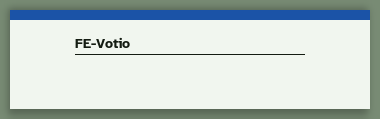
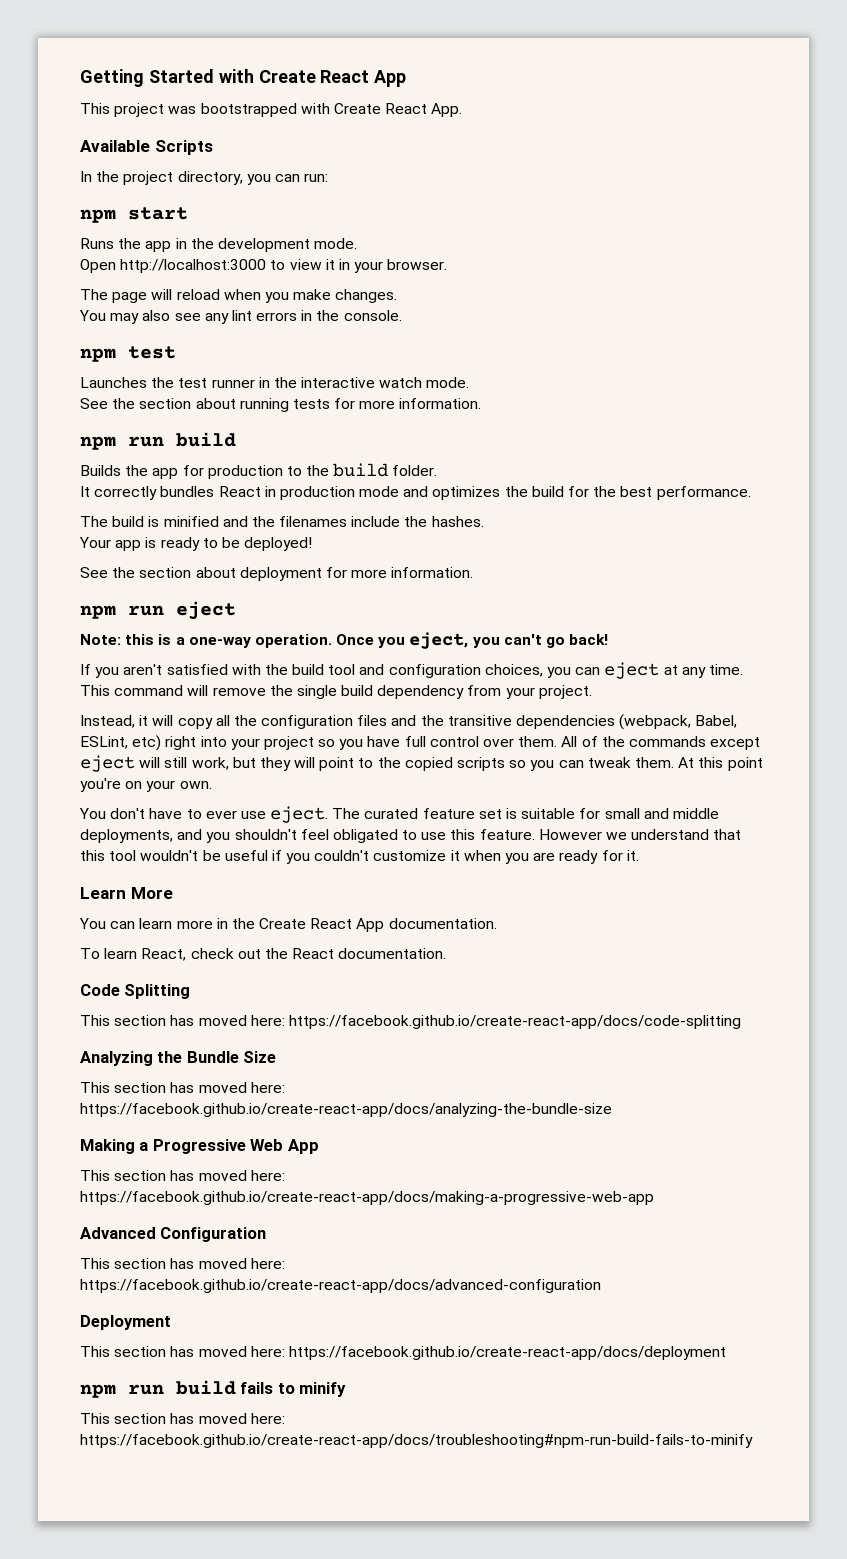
- FE-Votio
+ Getting Started with Create React App
+ This project was bootstrapped with Create React App.
+ Available Scripts
+ In the project directory, you can run:
+ npm start
+ Runs the app in the development mode.
+ Open http://localhost:3000 to view it in your browser.
+ The page will reload when you make changes.
+ You may also see any lint errors in the console.
+ npm test
+ Launches the test runner in the interactive watch mode.
+ See the section about running tests for more information.
+ npm run build
+ Builds the app for production to the build folder.
+ It correctly bundles React in production mode and optimizes the build for the best performance.
+ The build is minified and the filenames include the hashes.
+ Your app is ready to be deployed!
+ See the section about deployment for more information.
+ npm run eject
+ Note: this is a one-way operation. Once you eject, you can't go back!
+ If you aren't satisfied with the build tool and configuration choices, you can eject at any time. This command will remove the single build dependency from your project.
+ Instead, it will copy all the configuration files and the transitive dependencies (webpack, Babel, ESLint, etc) right into your project so you have full control over them. All of the commands except eject will still work, but they will point to the copied scripts so you can tweak them. At this point you're on your own.
+ You don't have to ever use eject. The curated feature set is suitable for small and middle deployments, and you shouldn't feel obligated to use this feature. However we understand that this tool wouldn't be useful if you couldn't customize it when you are ready for it.
+ Learn More
+ You can learn more in the Create React App documentation.
+ To learn React, check out the React documentation.
+ Code Splitting
+ This section has moved here: https://facebook.github.io/create-react-app/docs/code-splitting
+ Analyzing the Bundle Size
+ This section has moved here: https://facebook.github.io/create-react-app/docs/analyzing-the-bundle-size
+ Making a Progressive Web App
+ This section has moved here: https://facebook.github.io/create-react-app/docs/making-a-progressive-web-app
+ Advanced Configuration
+ This section has moved here: https://facebook.github.io/create-react-app/docs/advanced-configuration
+ Deployment
+ This section has moved here: https://facebook.github.io/create-react-app/docs/deployment
+ npm run build fails to minify
+ This section has moved here: https://facebook.github.io/create-react-app/docs/troubleshooting#npm-run-build-fails-to-minify

